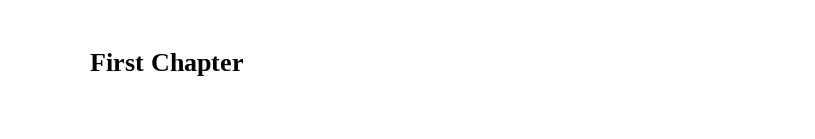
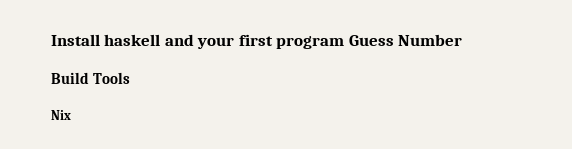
- First Chapter
+ Install haskell and your first program Guess Number
+ Build Tools
+ Nix

